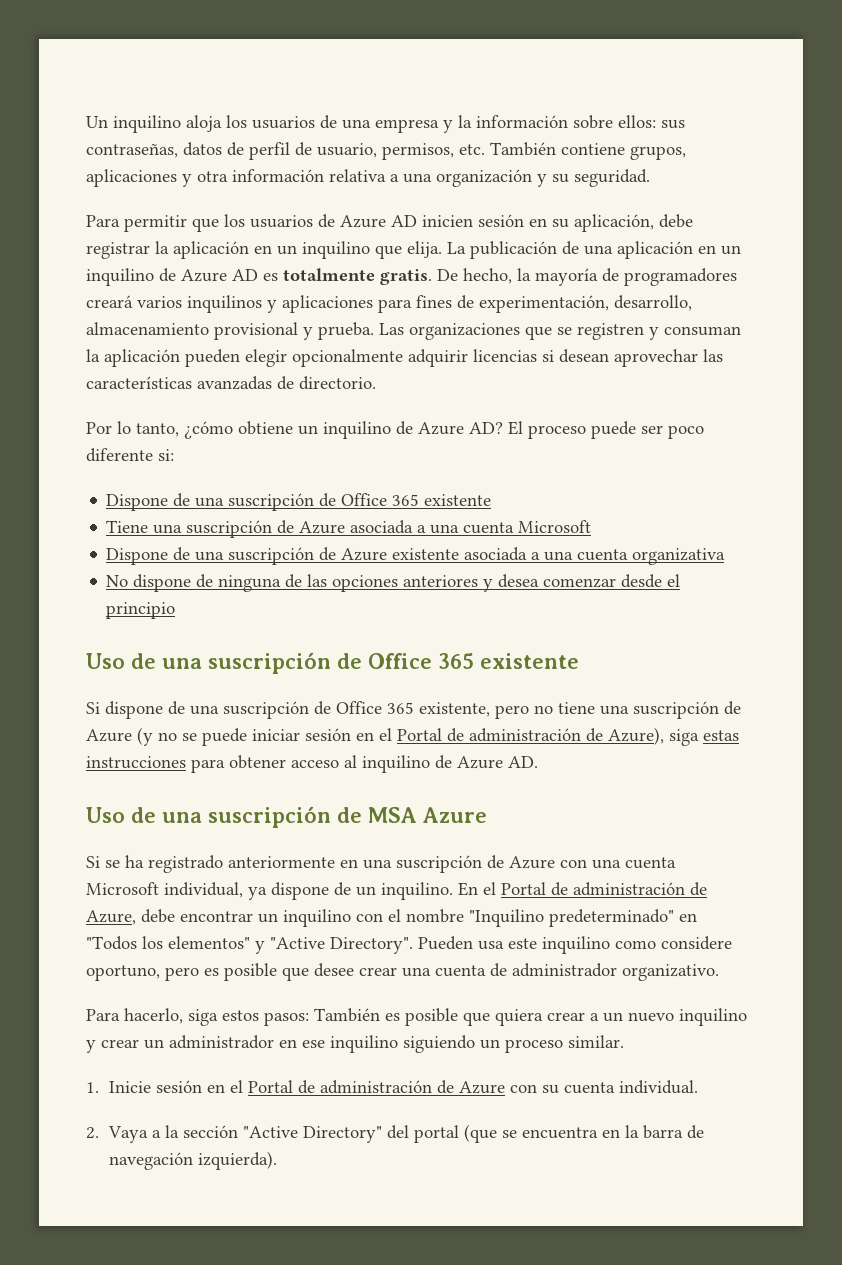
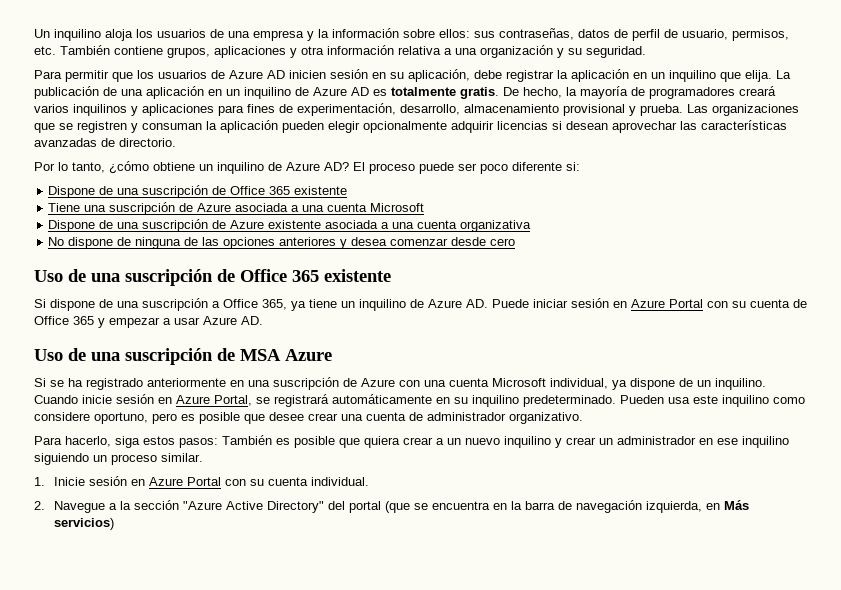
- No dispone de ninguna de las opciones anteriores y desea comenzar desde el principio
+ No dispone de ninguna de las opciones anteriores y desea comenzar desde cero
- Si dispone de una suscripción de Office 365 existente, pero no tiene una suscripción de Azure (y no se puede iniciar sesión en el Portal de administración de Azure), siga estas instrucciones para obtener acceso al inquilino de Azure AD.
+ Si dispone de una suscripción a Office 365, ya tiene un inquilino de Azure AD. Puede iniciar sesión en Azure Portal con su cuenta de Office 365 y empezar a usar Azure AD.
- En el Portal de administración de Azure, debe encontrar un inquilino con el nombre "Inquilino predeterminado" en "Todos los elementos" y "Active Directory".
+ Cuando inicie sesión en Azure Portal, se registrará automáticamente en su inquilino predeterminado.
- 1. Inicie sesión en el Portal de administración de Azure con su cuenta individual.
+ 1. Inicie sesión en Azure Portal con su cuenta individual.
- 2. Vaya a la sección "Active Directory" del portal (que se encuentra en la barra de navegación izquierda).
+ 2. Navegue a la sección "Azure Active Directory" del portal (que se encuentra en la barra de navegación izquierda, en Más servicios)

